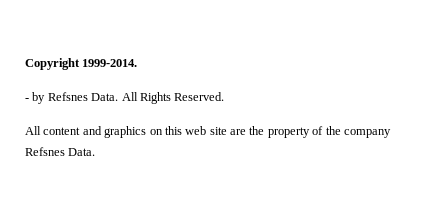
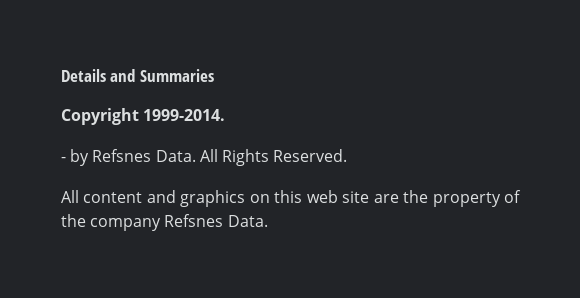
+ Details and Summaries

